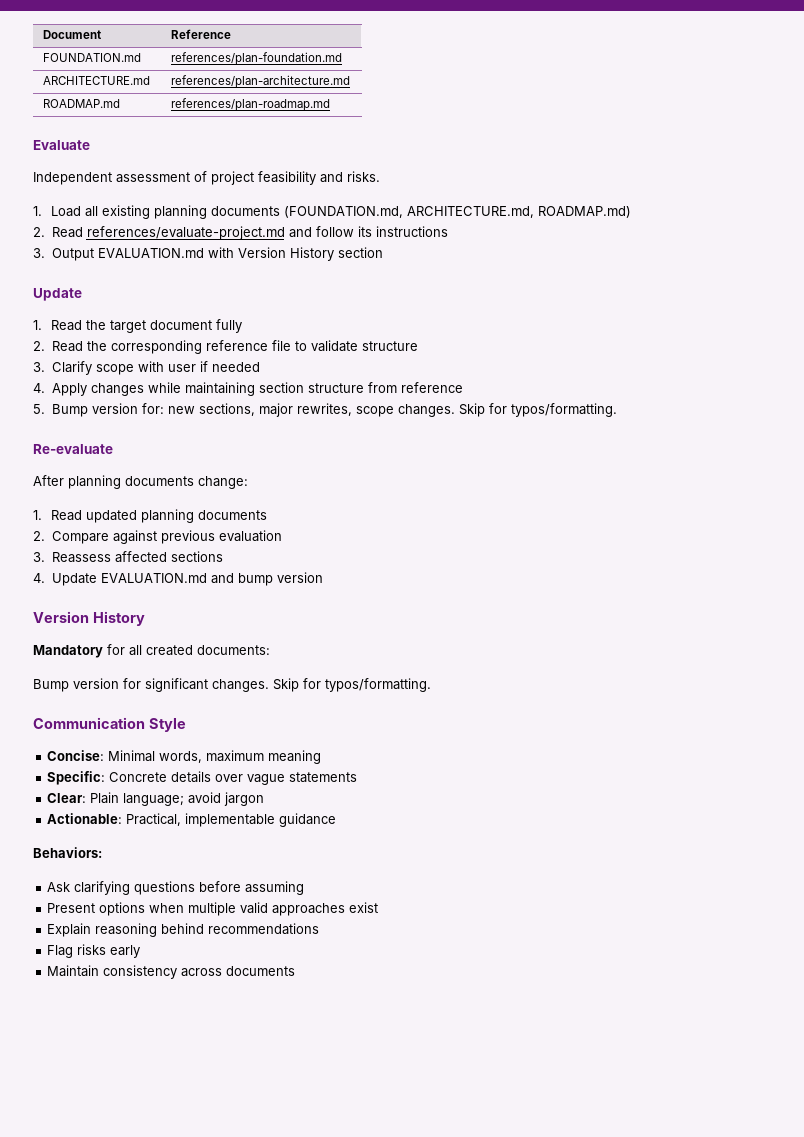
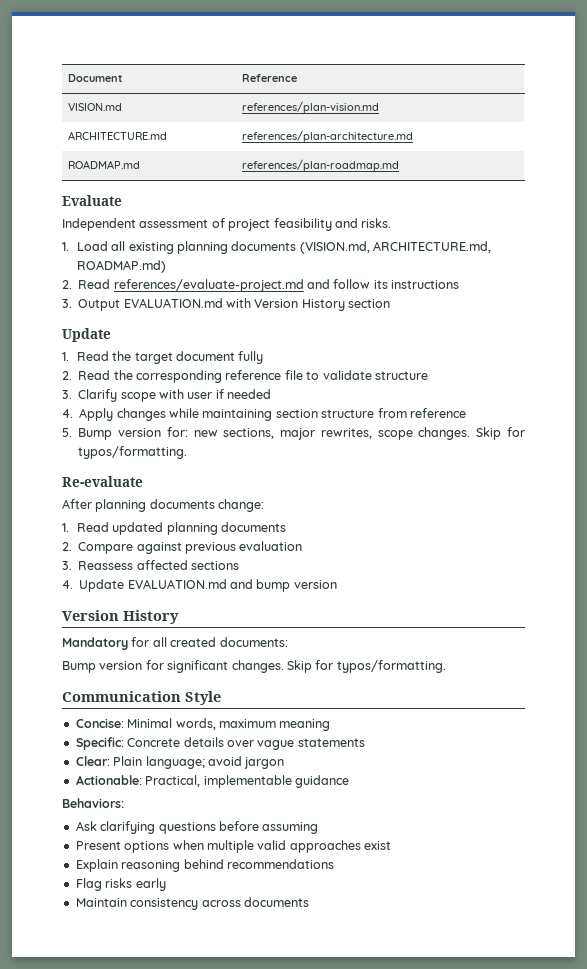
- FOUNDATION.md | references/plan-foundation.md
+ VISION.md | references/plan-vision.md
- 1. Load all existing planning documents (FOUNDATION.md, ARCHITECTURE.md, ROADMAP.md)
+ 1. Load all existing planning documents (VISION.md, ARCHITECTURE.md, ROADMAP.md)

